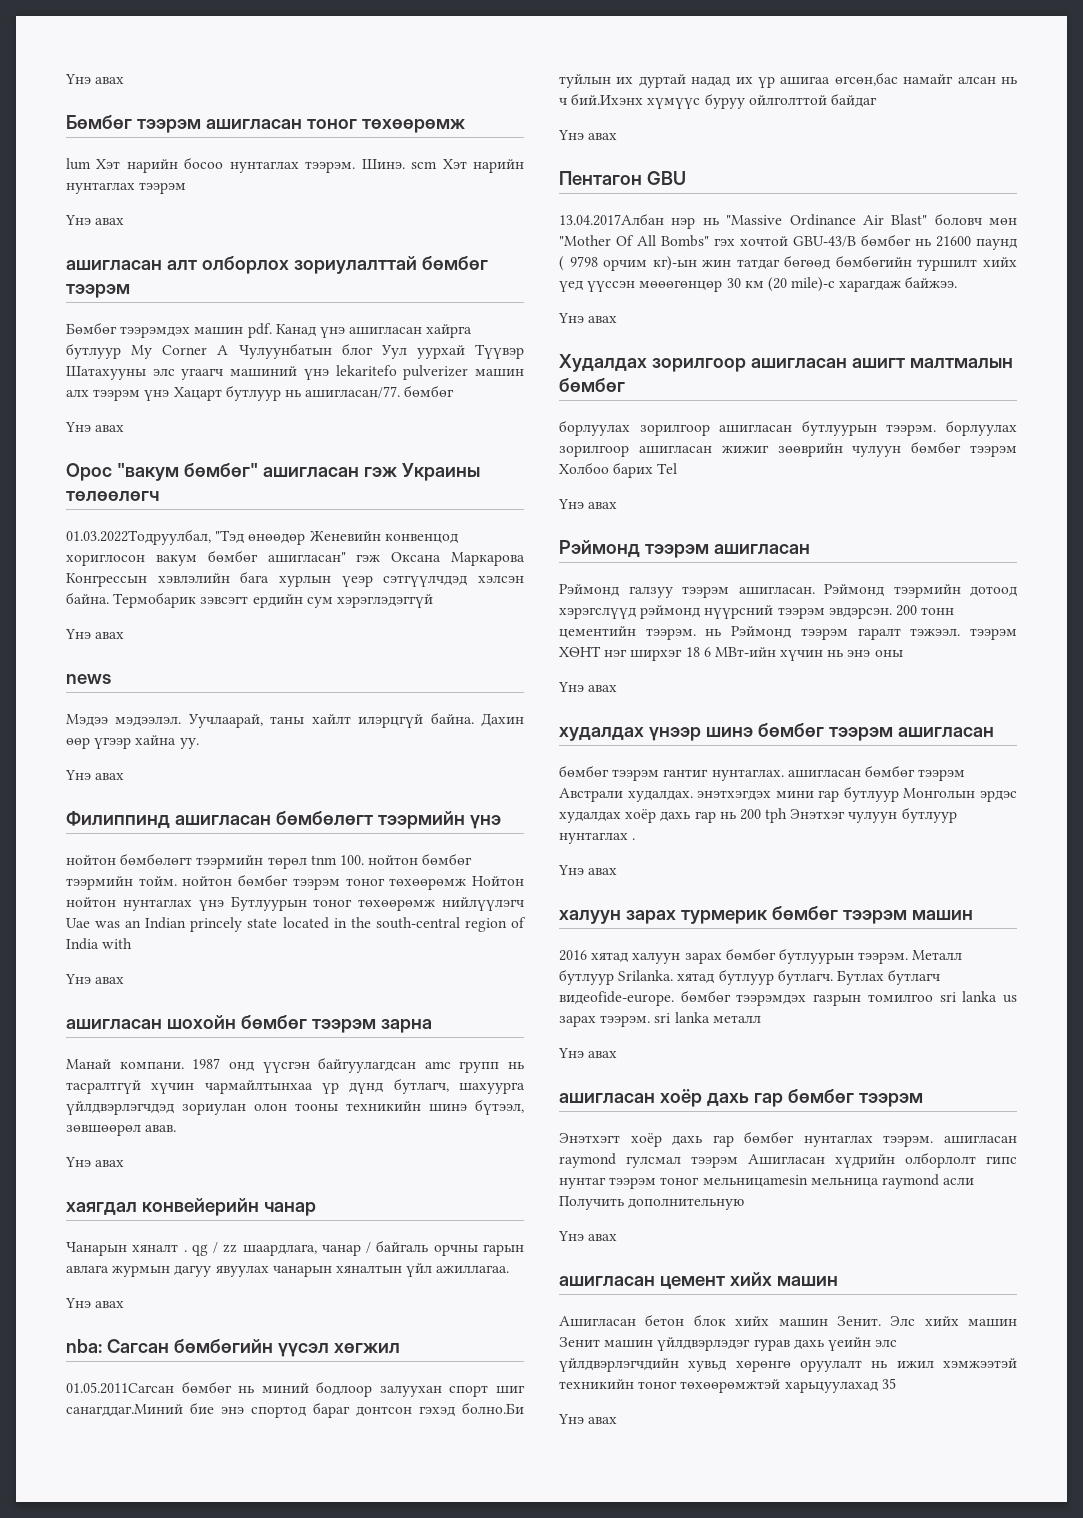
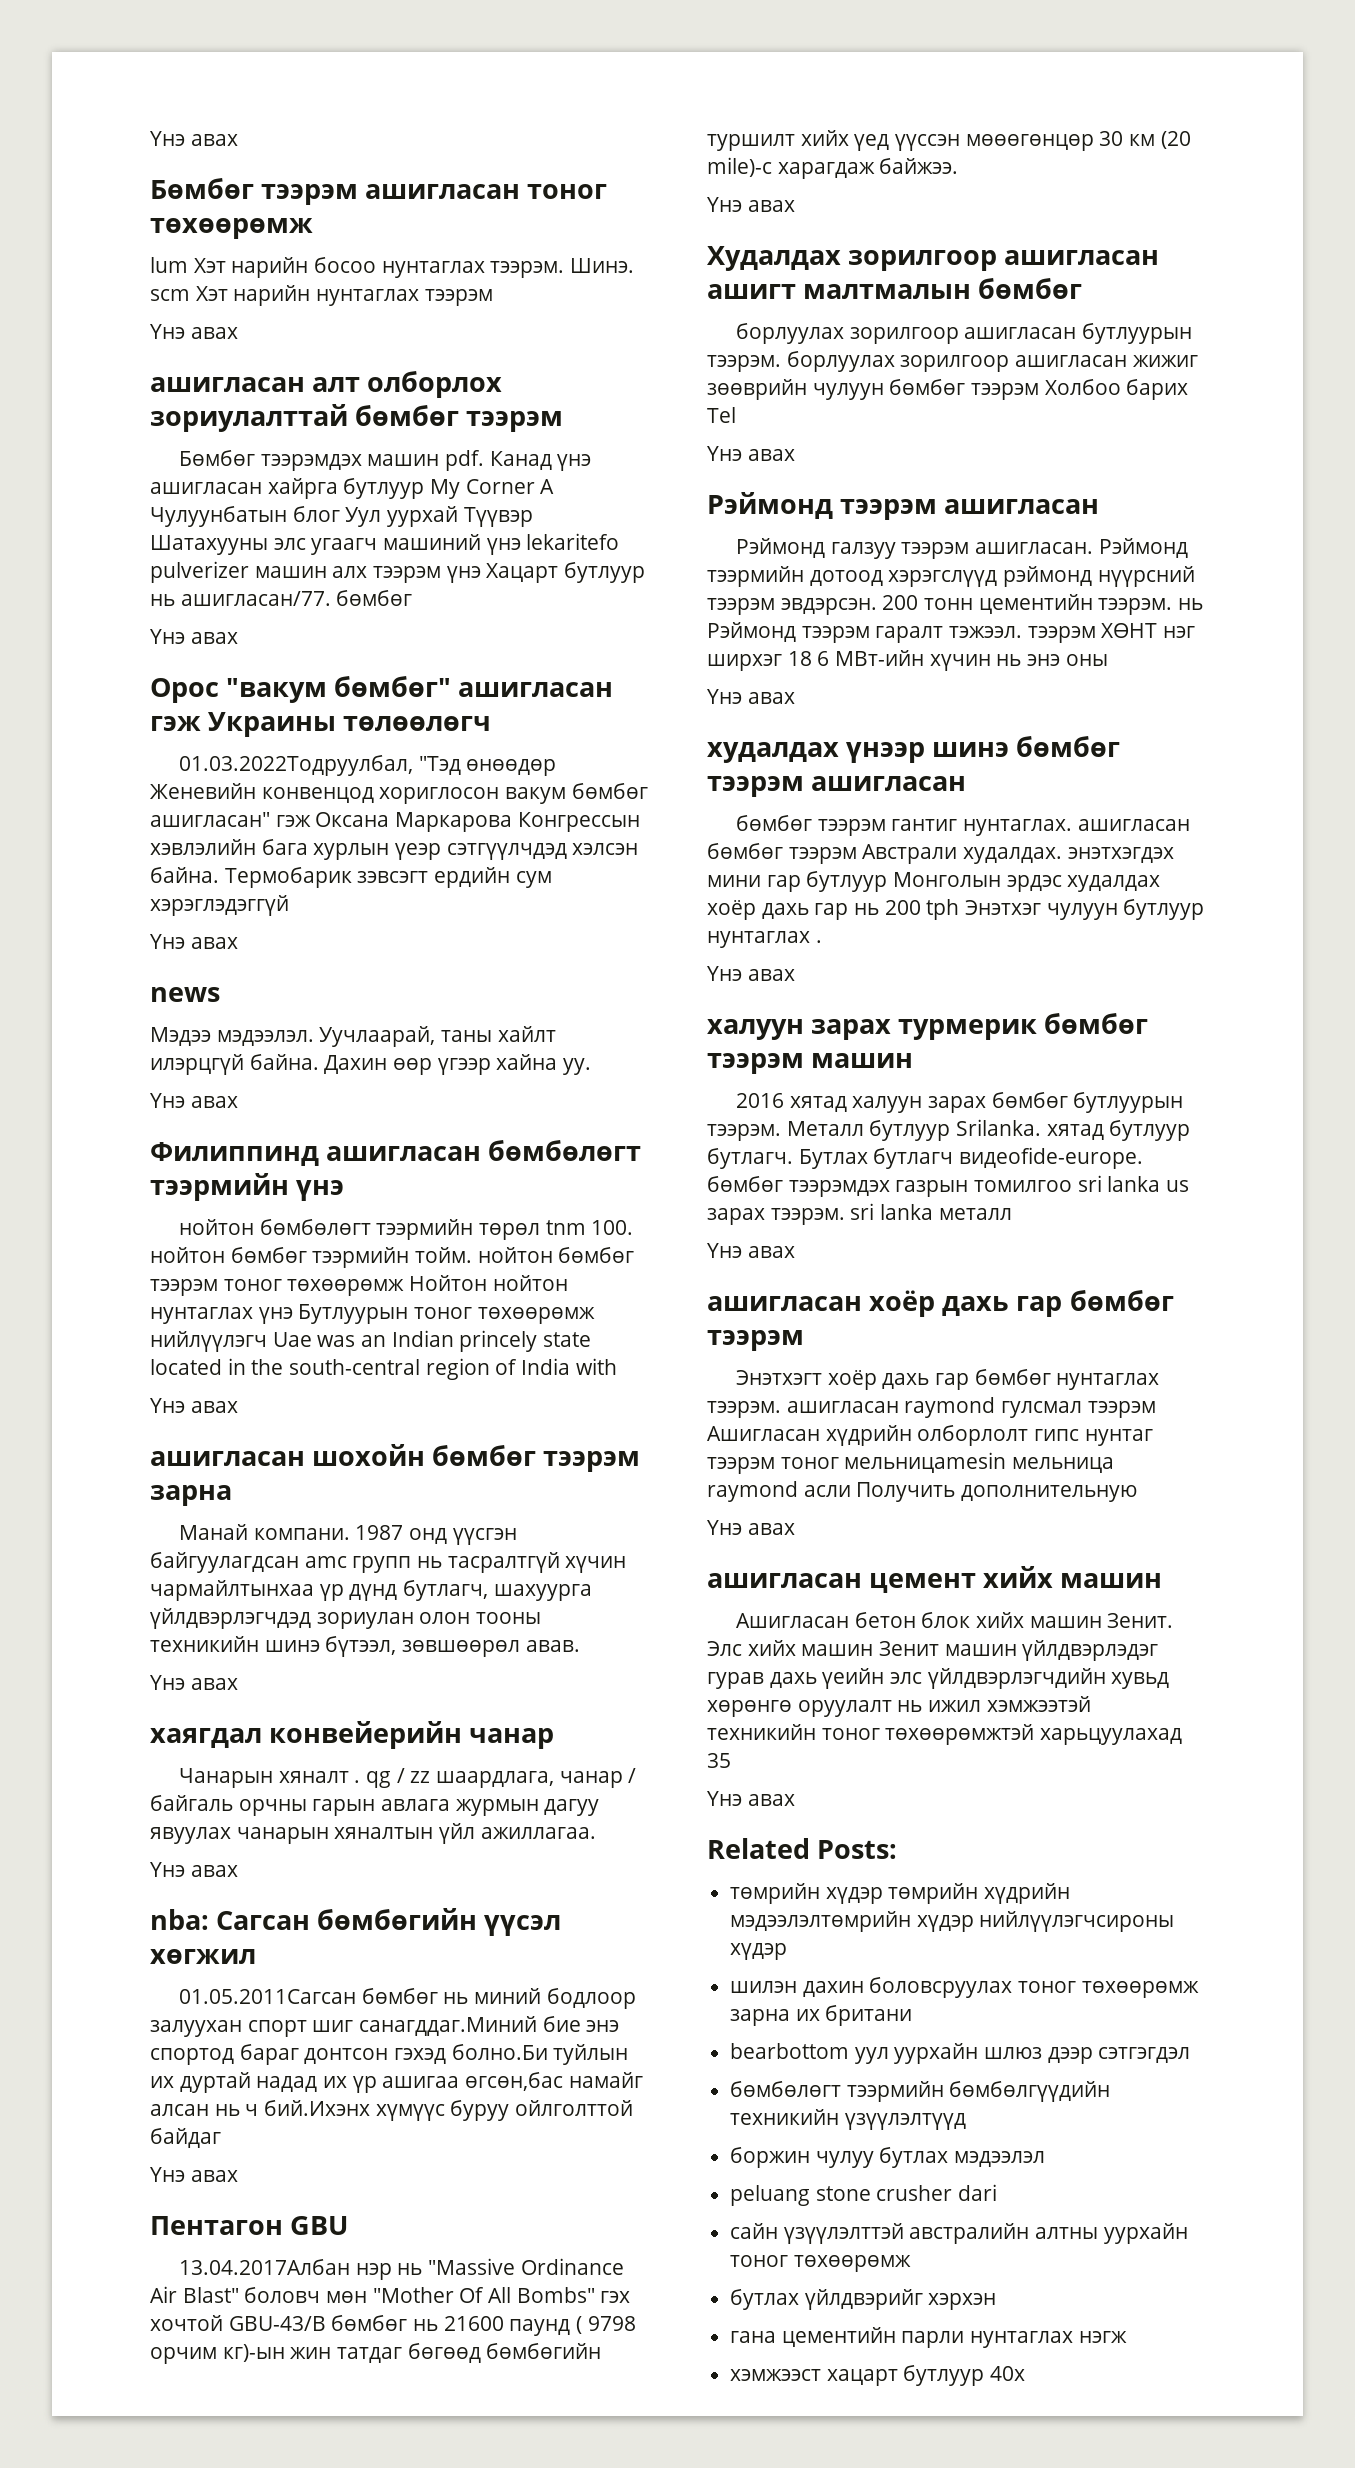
+ Related Posts:
+ төмрийн хүдэр төмрийн хүдрийн мэдээлэлтөмрийн хүдэр нийлүүлэгчсироны хүдэр
+ шилэн дахин боловсруулах тоног төхөөрөмж зарна их британи
+ bearbottom уул уурхайн шлюз дээр сэтгэгдэл
+ бөмбөлөгт тээрмийн бөмбөлгүүдийн техникийн үзүүлэлтүүд
+ боржин чулуу бутлах мэдээлэл
+ peluang stone crusher dari
+ сайн үзүүлэлттэй австралийн алтны уурхайн тоног төхөөрөмж
+ бутлах үйлдвэрийг хэрхэн
+ гана цементийн парли нунтаглах нэгж
+ хэмжээст хацарт бутлуур 40х

